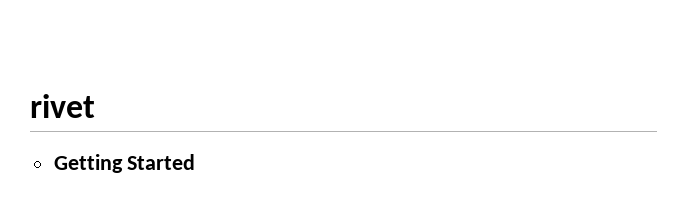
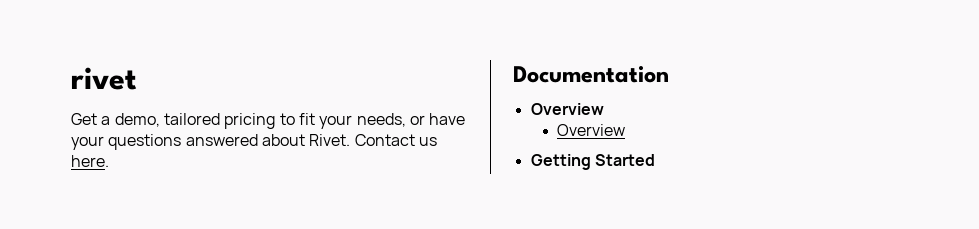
+ Get a demo, tailored pricing to fit your needs, or have your questions answered about Rivet. Contact us here.
+ Documentation
+ Overview
+ Overview

